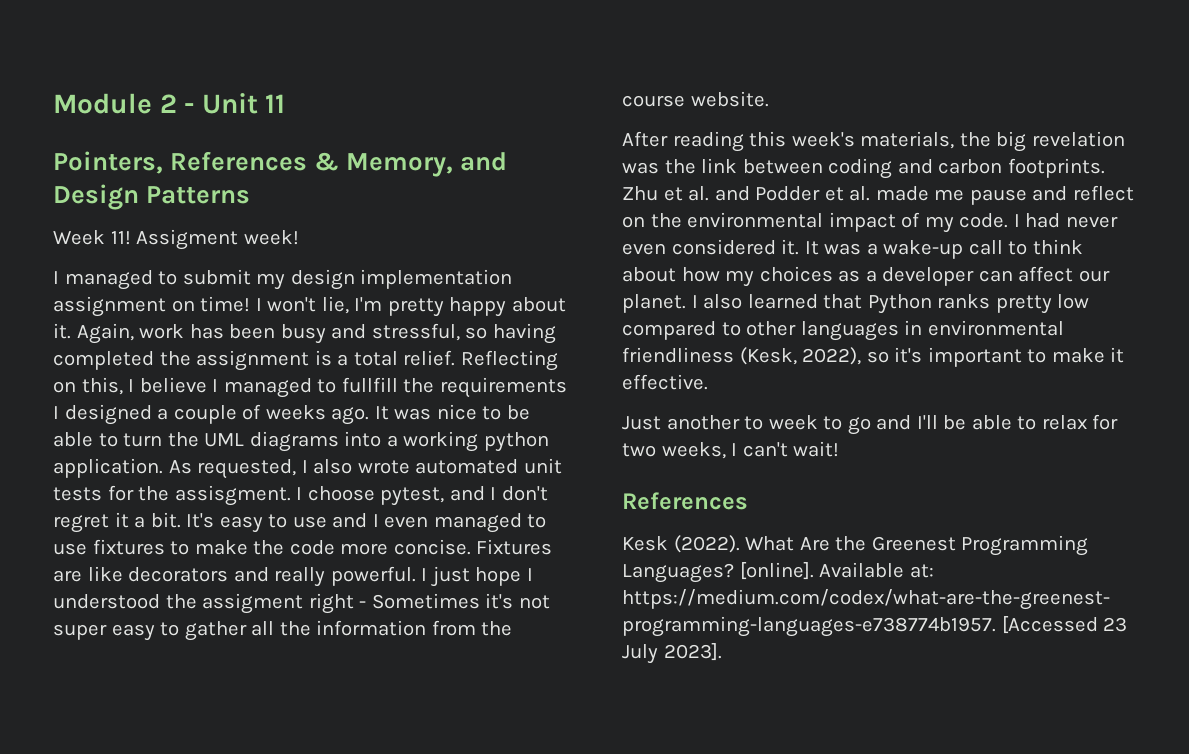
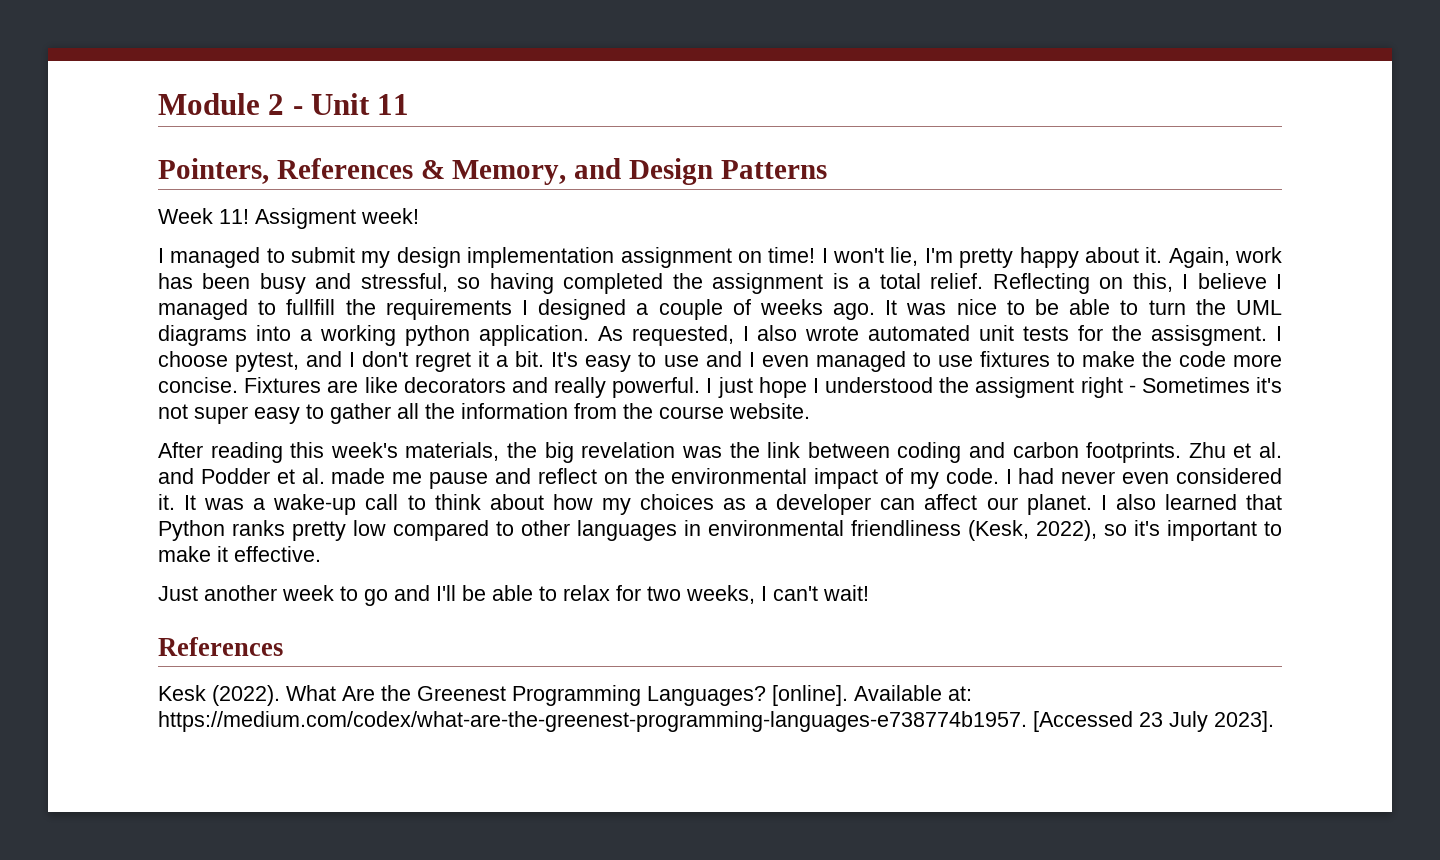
- Just another to week to go and I'll be able to relax for two weeks, I can't wait!
+ Just another week to go and I'll be able to relax for two weeks, I can't wait!

